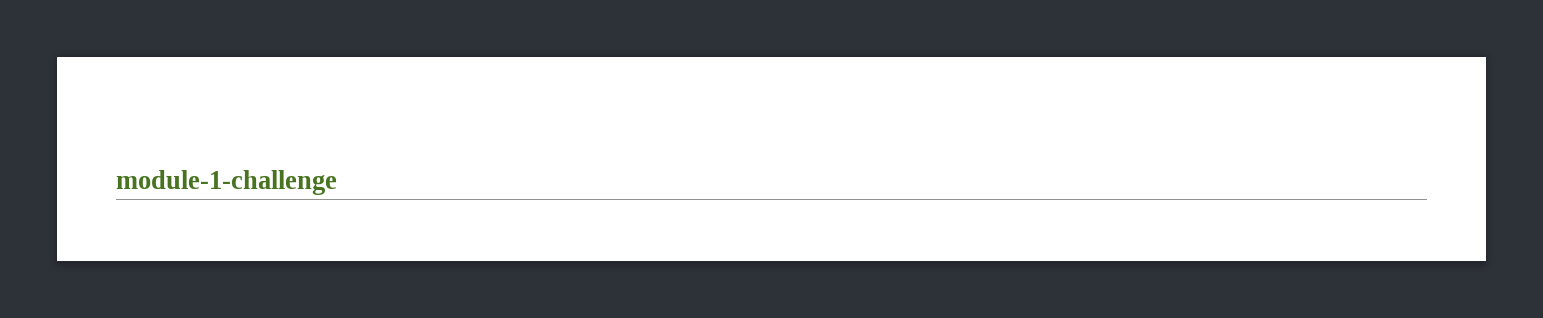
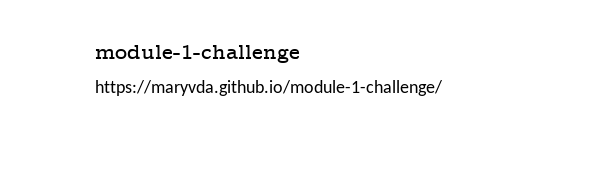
+ https://maryvda.github.io/module-1-challenge/

